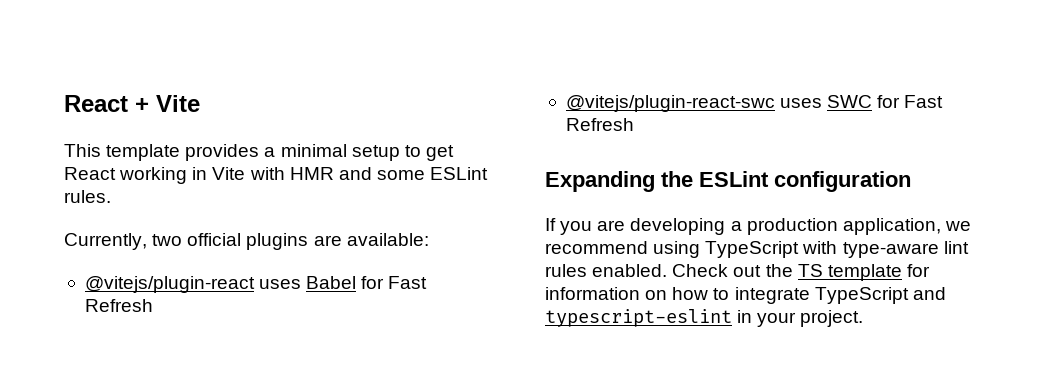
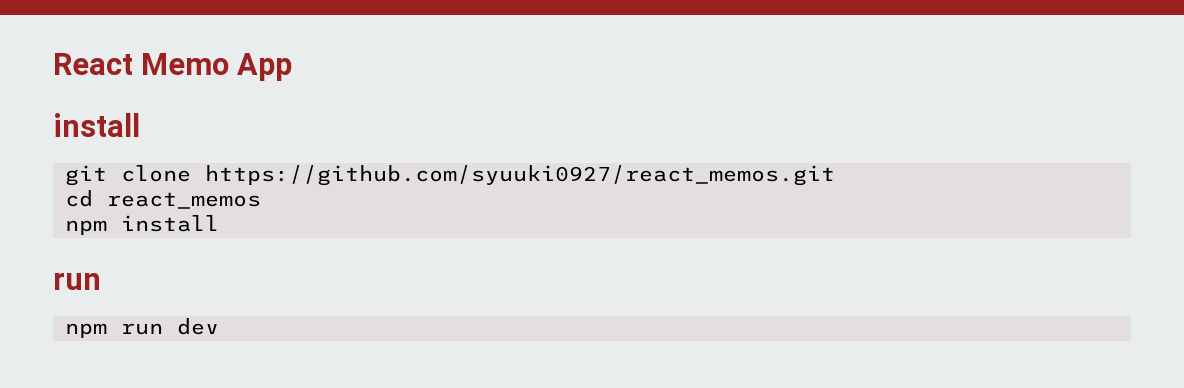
- React + Vite
- This template provides a minimal setup to get React working in Vite with HMR and some ESLint rules.
- Currently, two official plugins are available:
- @vitejs/plugin-react uses Babel for Fast Refresh
- @vitejs/plugin-react-swc uses SWC for Fast Refresh
- Expanding the ESLint configuration
- If you are developing a production application, we recommend using TypeScript with type-aware lint rules enabled. Check out the TS template for information on how to integrate TypeScript and typescript-eslint in your project.
+ React Memo App
+ install
+ git clone https://github.com/syuuki0927/react_memos.git
+ cd react_memos
+ npm install
+ run
+ npm run dev

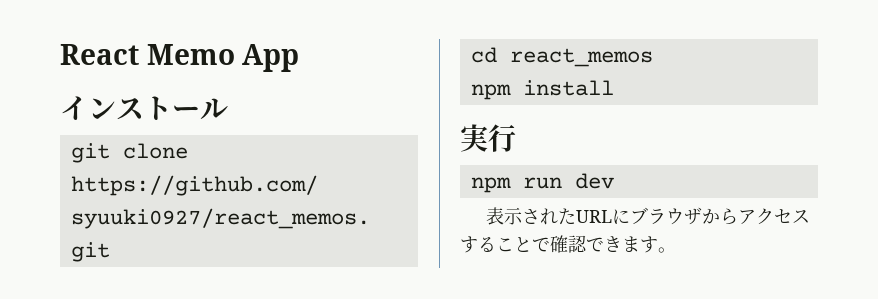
  React Memo App
- install
+ インストール
  npm install
- run
+ 実行
+ 表示されたURLにブラウザからアクセスすることで確認できます。

